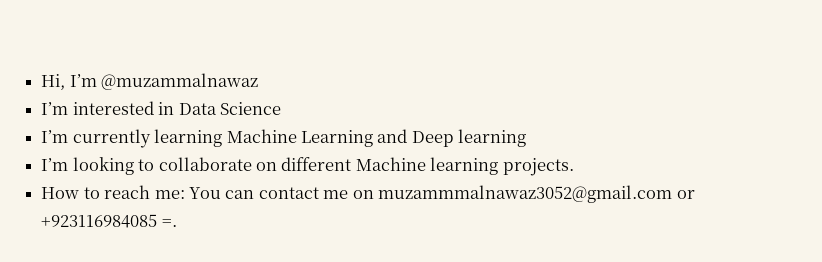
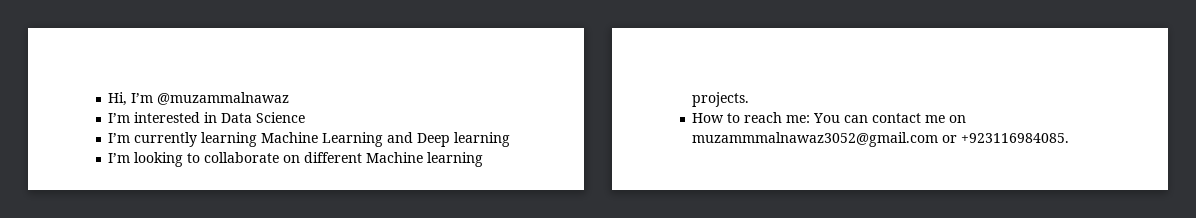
- How to reach me: You can contact me on muzammmalnawaz3052@gmail.com or +923116984085 =.
+ How to reach me: You can contact me on muzammmalnawaz3052@gmail.com or +923116984085.

